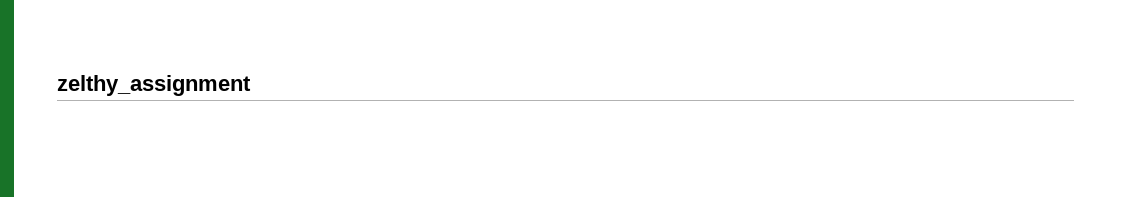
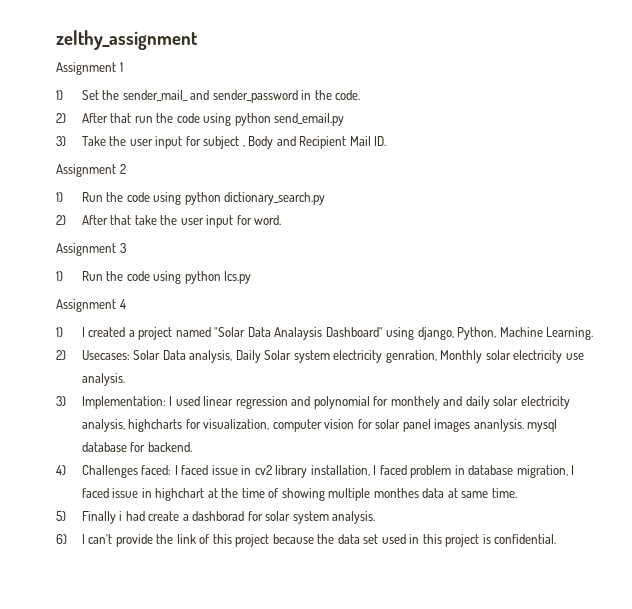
+ Assignment 1
+ 1) Set the sender_mail_ and sender_password in the code.
+ 2) After that run the code using python send_email.py
+ 3) Take the user input for subject , Body and Recipient Mail ID.
+ Assignment 2
+ 1) Run the code using python dictionary_search.py
+ 2) After that take the user input for word.
+ Assignment 3
+ 1) Run the code using python lcs.py
+ Assignment 4
+ 1) I created a project named "Solar Data Analaysis Dashboard" using django, Python, Machine Learning.
+ 2) Usecases: Solar Data analysis, Daily Solar system electricity genration, Monthly solar electricity use analysis.
+ 3) Implementation: I used linear regression and polynomial for monthely and daily solar electricity analysis, highcharts for visualization, computer vision for solar panel images ananlysis. mysql database for backend.
+ 4) Challenges faced: I faced issue in cv2 library installation, I faced problem in database migration, I faced issue in highchart at the time of showing multiple monthes data at same time.
+ 5) Finally i had create a dashborad for solar system analysis.
+ 6) I can't provide the link of this project because the data set used in this project is confidential.

